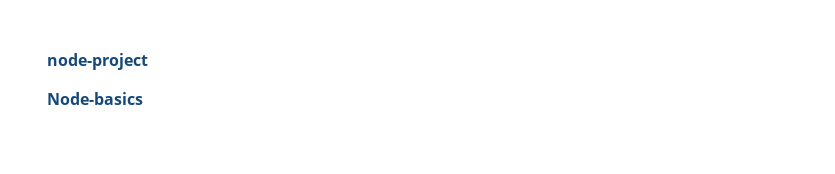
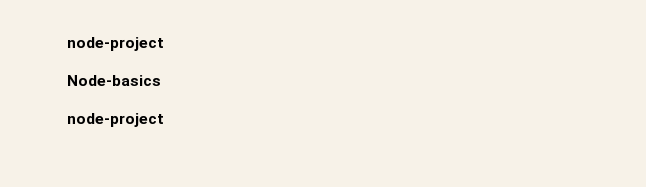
  Node-basics
+ node-project

